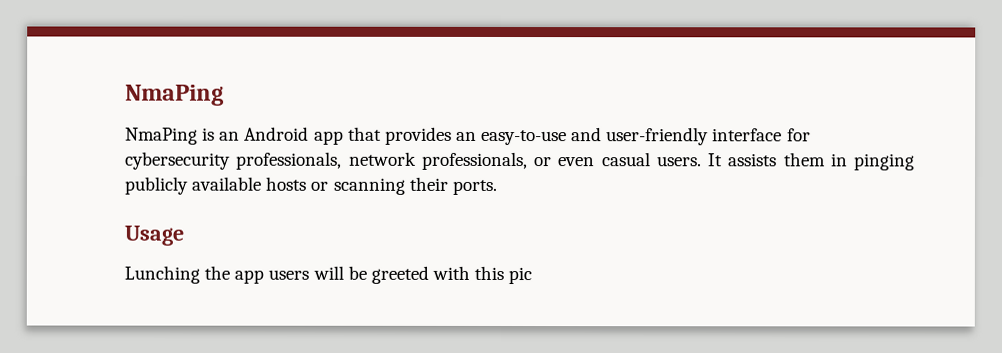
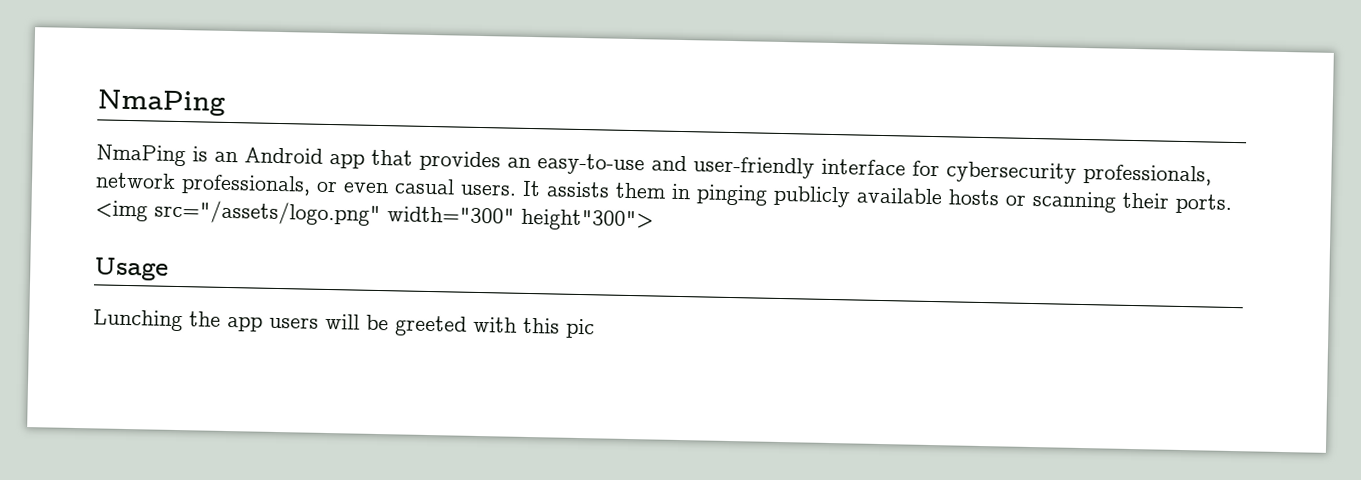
+ <img src="/assets/logo.png" width="300" height"300">

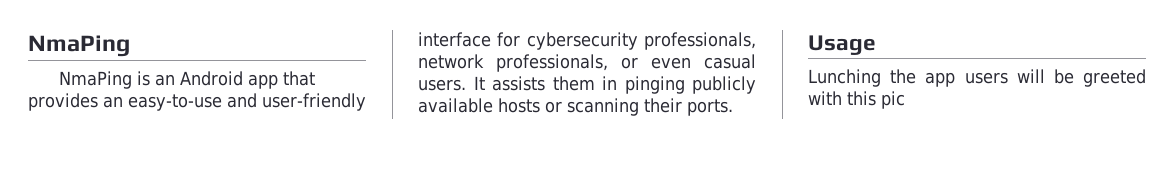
- <img src="/assets/logo.png" width="300" height"300">

